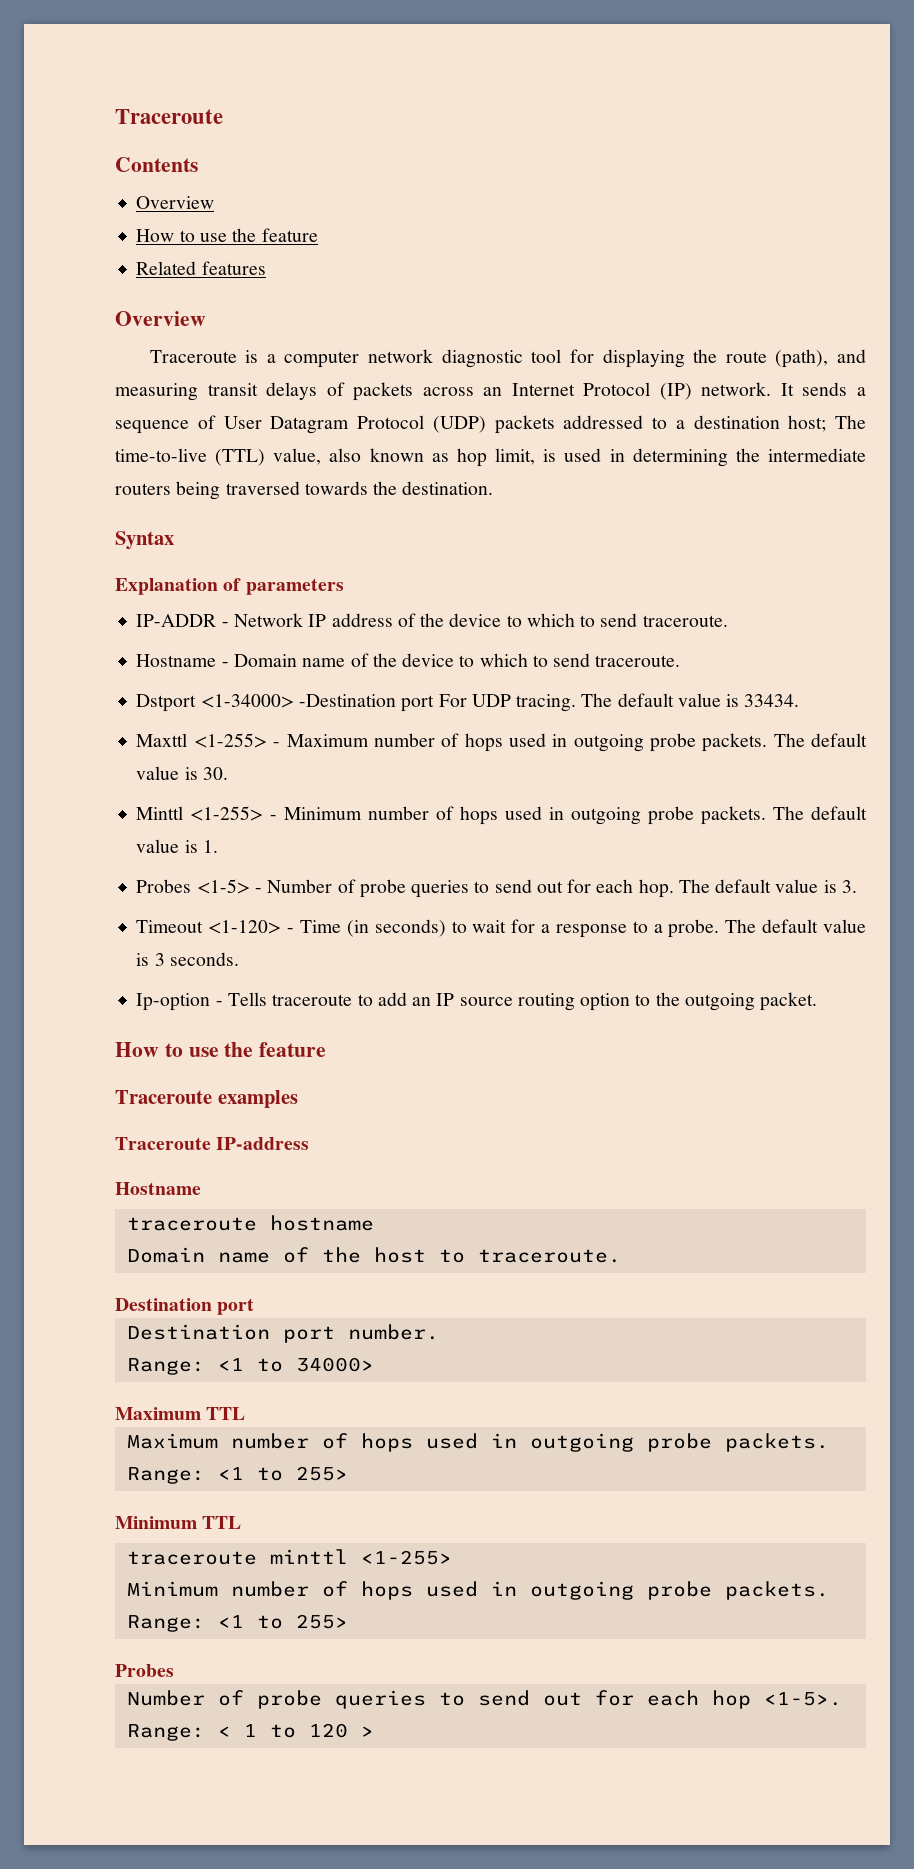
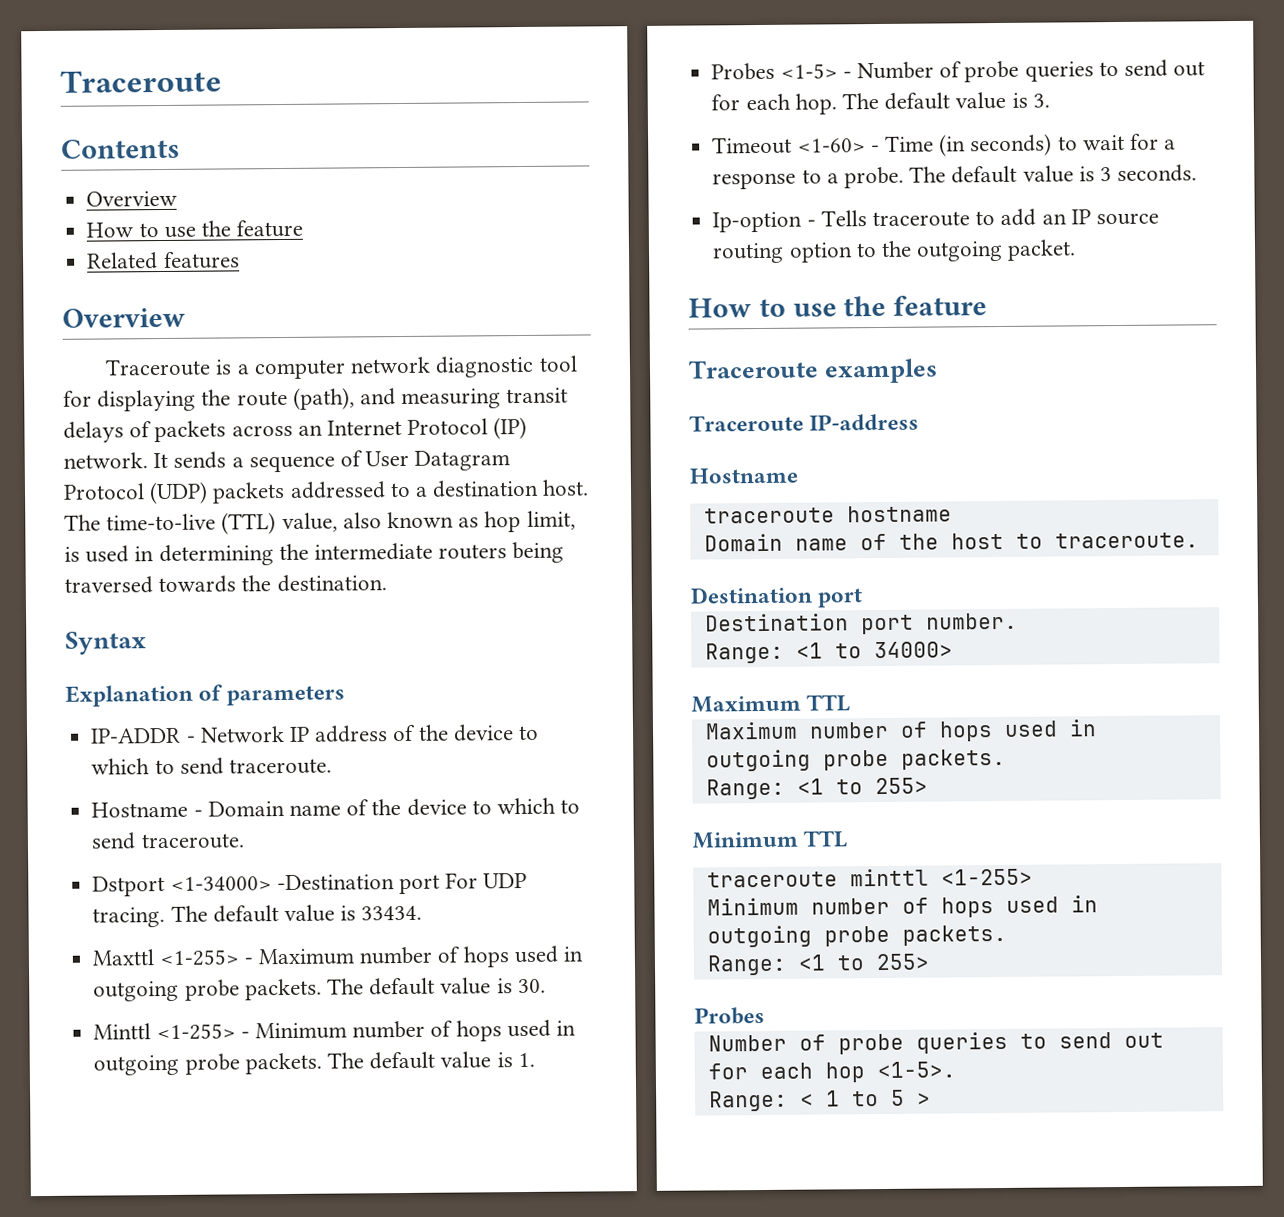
- It sends a sequence of User Datagram Protocol (UDP) packets addressed to a destination host; The time-to-live (TTL) value, also known as hop limit, is used in determining the intermediate routers being traversed towards the destination.
+ It sends a sequence of User Datagram Protocol (UDP) packets addressed to a destination host. The time-to-live (TTL) value, also known as hop limit, is used in determining the intermediate routers being traversed towards the destination.
- Timeout <1-120> - Time (in seconds) to wait for a response to a probe.
+ Timeout <1-60> - Time (in seconds) to wait for a response to a probe.
- Range: < 1 to 120 >
+ Range: < 1 to 5 >

